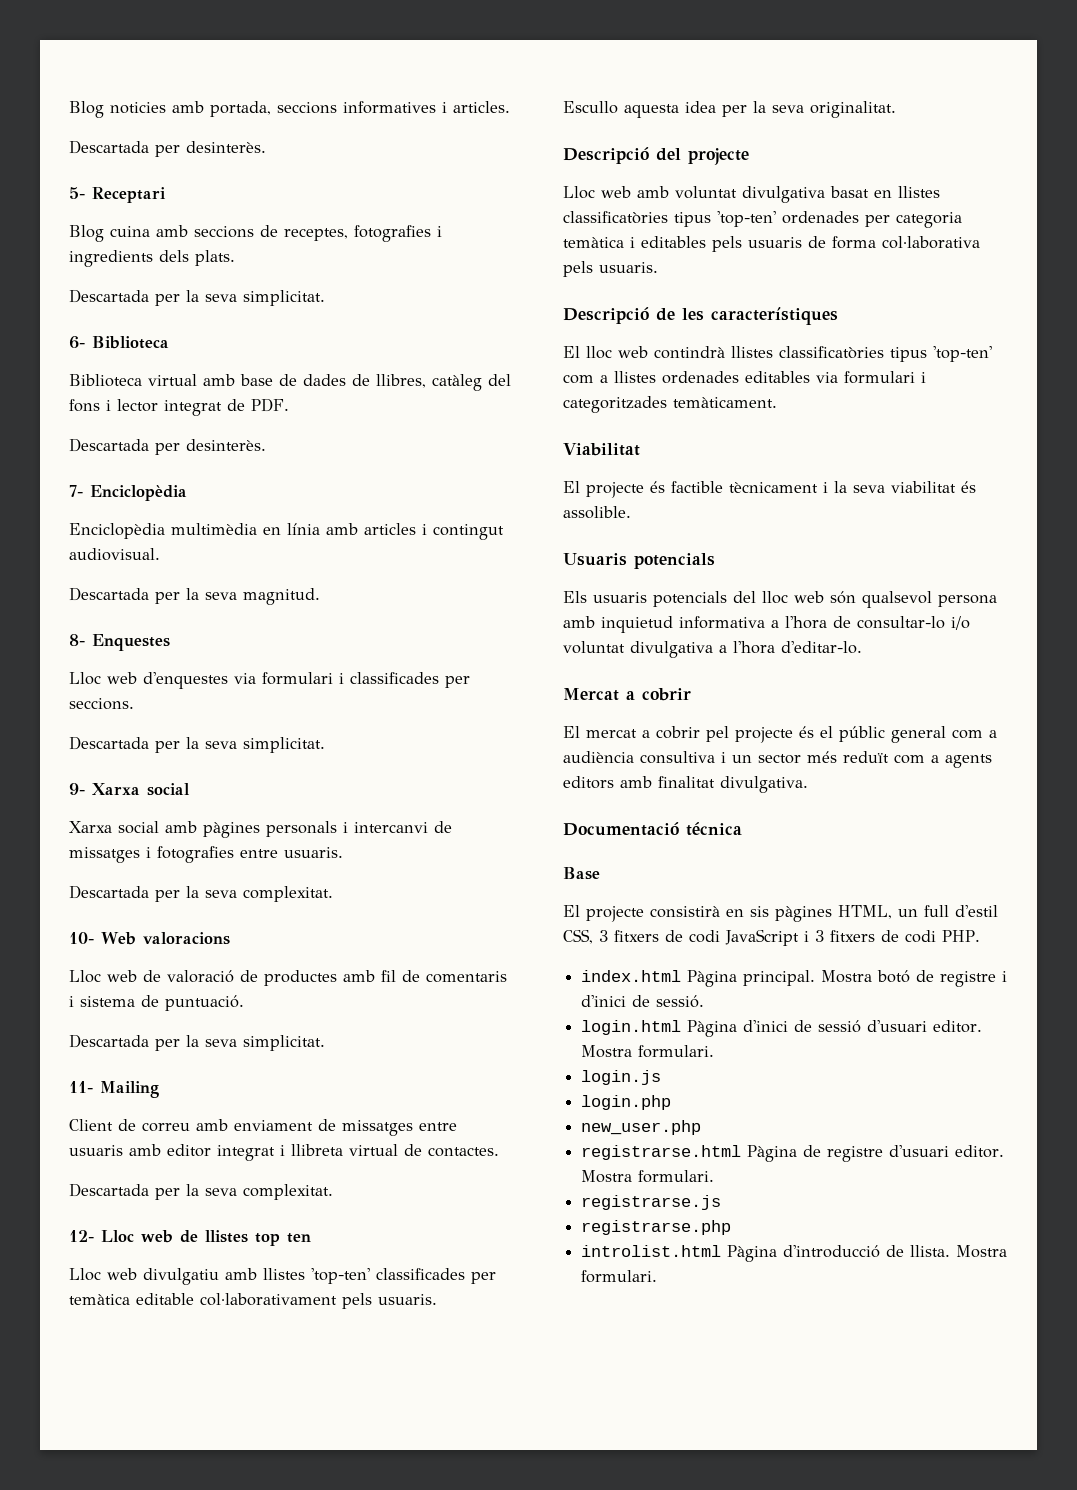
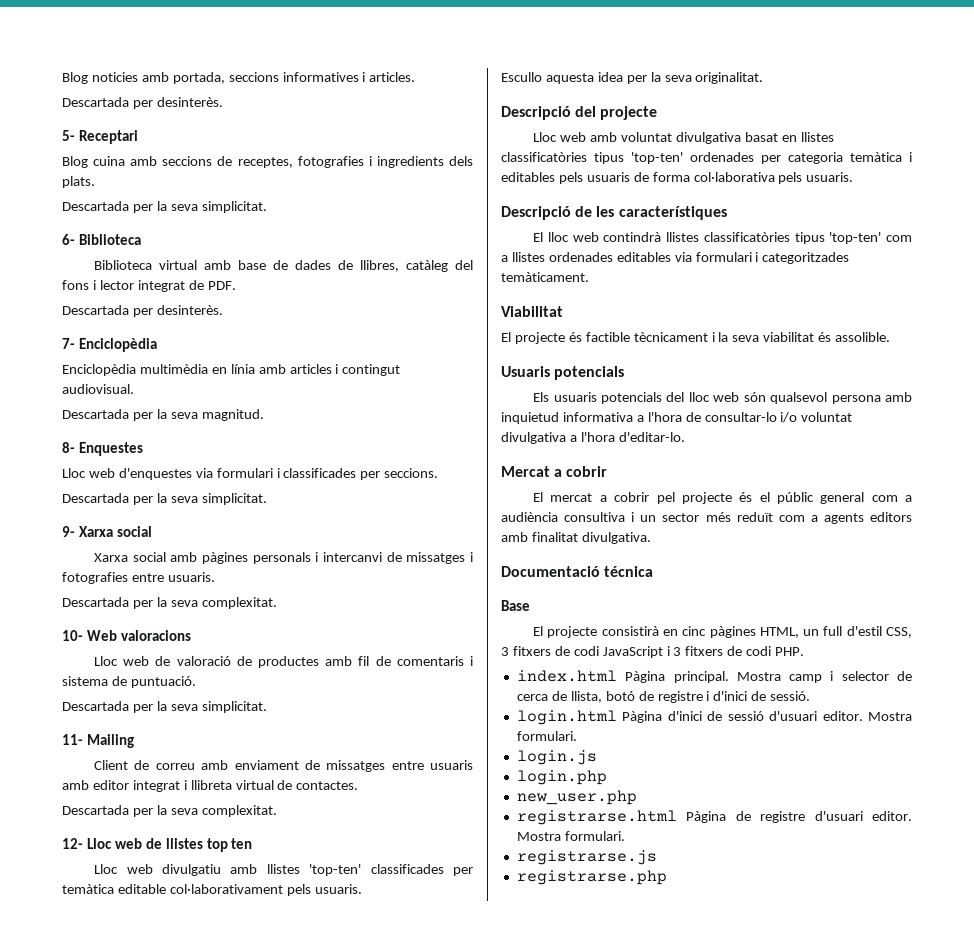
- El projecte consistirà en sis pàgines HTML, un full d'estil CSS, 3 fitxers de codi JavaScript i 3 fitxers de codi PHP.
+ El projecte consistirà en cinc pàgines HTML, un full d'estil CSS, 3 fitxers de codi JavaScript i 3 fitxers de codi PHP.
- Mostra botó de registre i d'inici de sessió.
+ Mostra camp i selector de cerca de llista, botó de registre i d'inici de sessió.
- introlist.html Pàgina d'introducció de llista. Mostra formulari.

